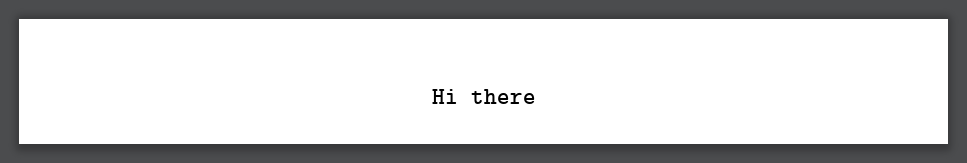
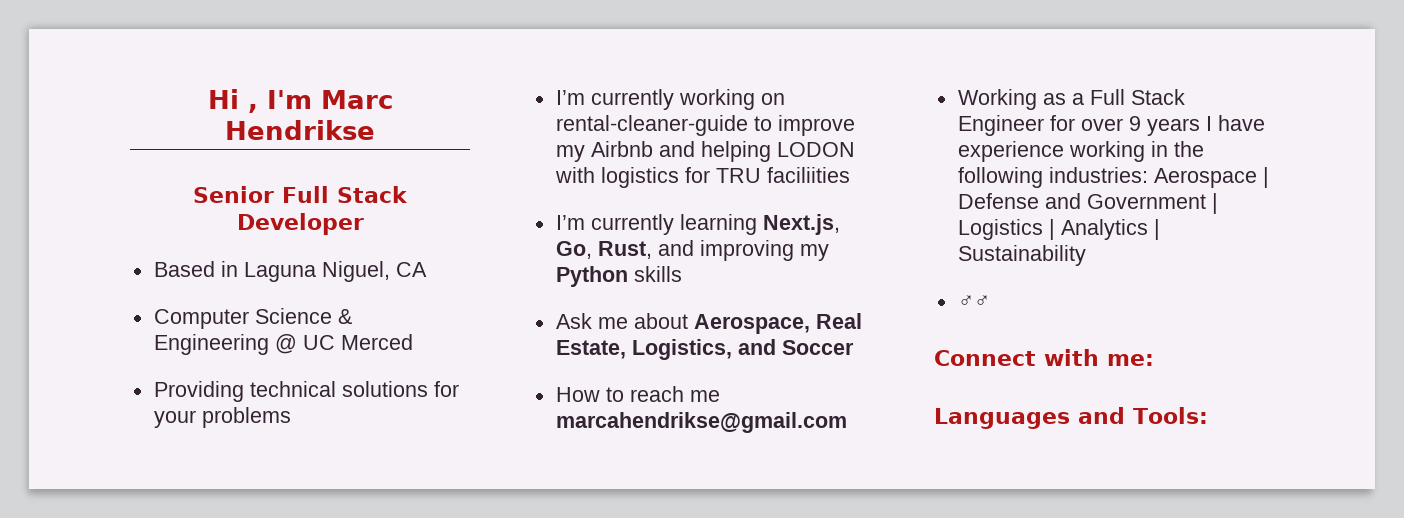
- Hi there
+ Hi , I'm Marc Hendrikse
+ Senior Full Stack Developer
+ Based in Laguna Niguel, CA
+ Computer Science & Engineering @ UC Merced
+ Providing technical solutions for your problems
+ I’m currently working on rental-cleaner-guide to improve my Airbnb and helping LODON with logistics for TRU faciliities
+ I’m currently learning Next.js, Go, Rust, and improving my Python skills
+ Ask me about Aerospace, Real Estate, Logistics, and Soccer
+ How to reach me marcahendrikse@gmail.com
+ Working as a Full Stack Engineer for over 9 years I have experience working in the following industries: Aerospace | Defense and Government | Logistics | Analytics | Sustainability
+ ♂♂
+ Connect with me:
+ Languages and Tools:

